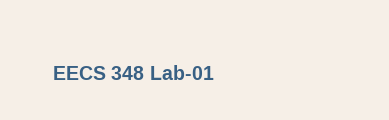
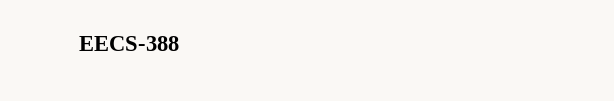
- EECS 348 Lab-01
+ EECS-388

